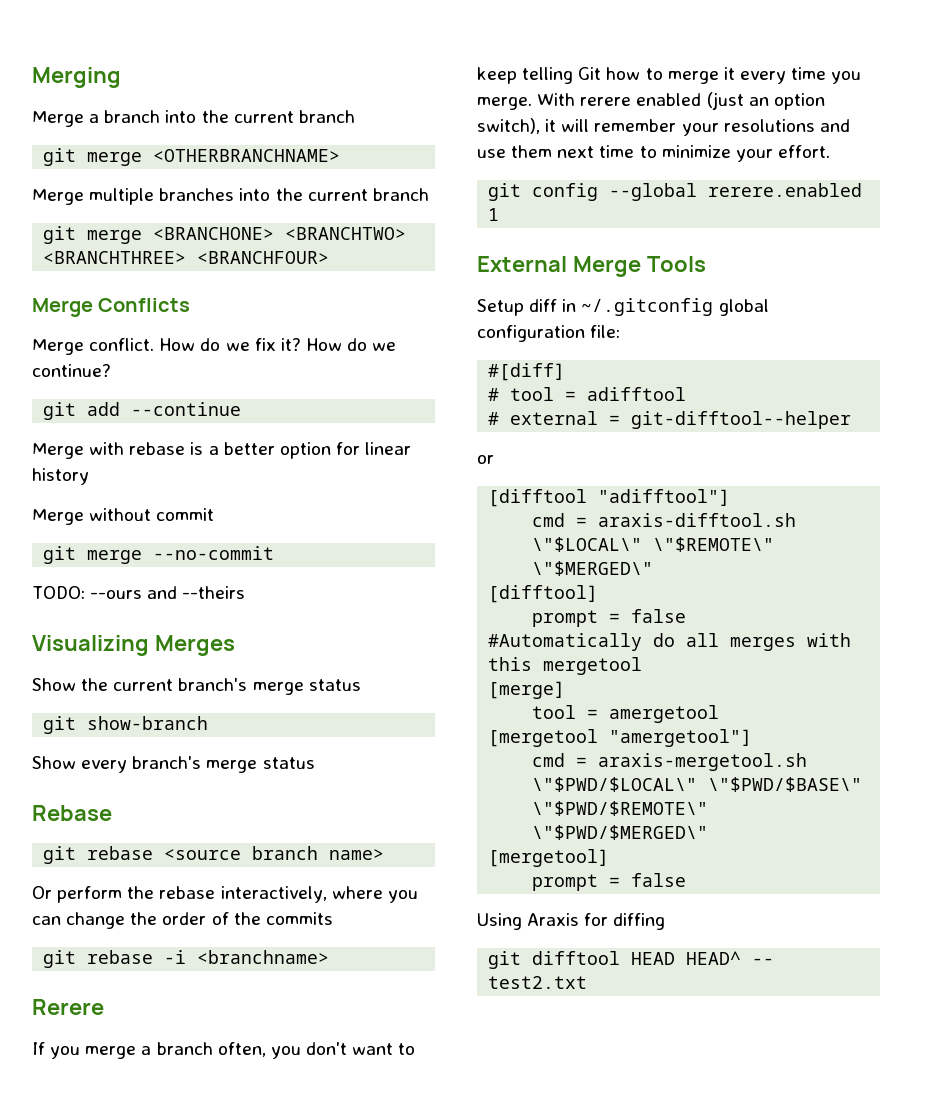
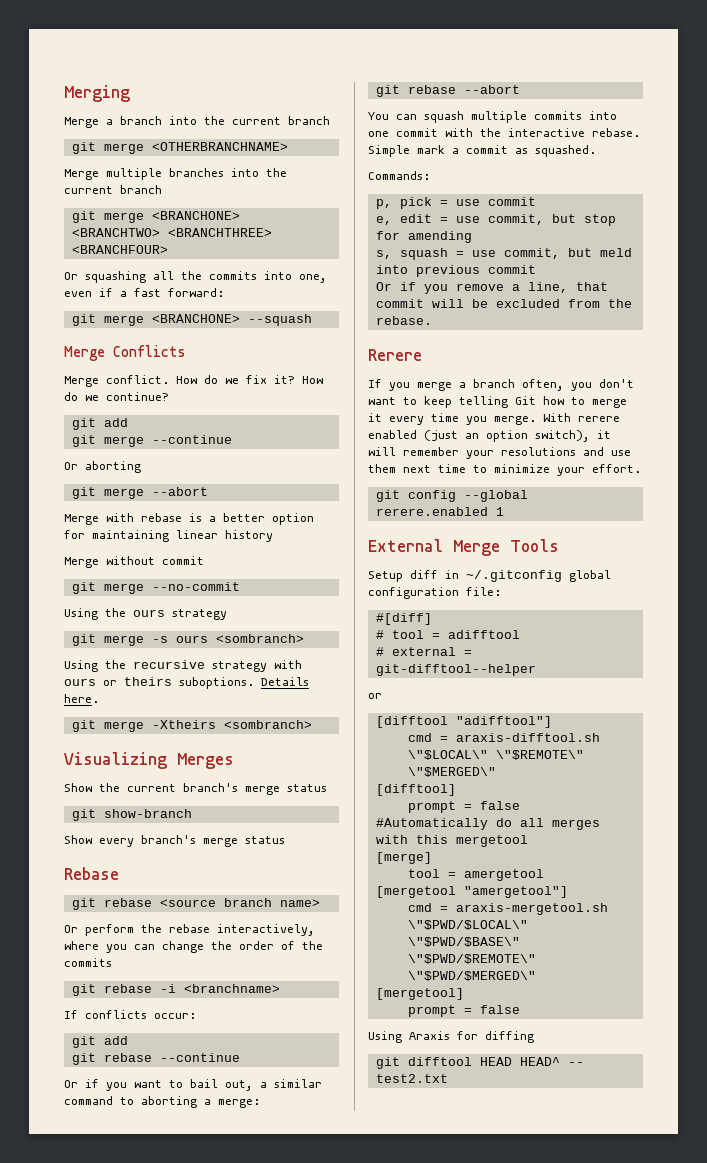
+ Or squashing all the commits into one, even if a fast forward:
+ git merge <BRANCHONE> --squash
  How do we continue?
- git add --continue
+ git add
+ git merge --continue
+ Or aborting
+ git merge --abort
- Merge with rebase is a better option for linear history
+ Merge with rebase is a better option for maintaining linear history
- TODO: --ours and --theirs
+ Using the ours strategy
+ git merge -s ours <sombranch>
+ Using the recursive strategy with ours or theirs suboptions. Details here.
+ git merge -Xtheirs <sombranch>
+ If conflicts occur:
+ git add
+ git rebase --continue
+ Or if you want to bail out, a similar command to aborting a merge:
+ git rebase --abort
+ You can squash multiple commits into one commit with the interactive rebase. Simple mark a commit as squashed.
+ Commands:
+ p, pick = use commit
+ e, edit = use commit, but stop for amending
+ s, squash = use commit, but meld into previous commit
+ Or if you remove a line, that commit will be excluded from the rebase.

